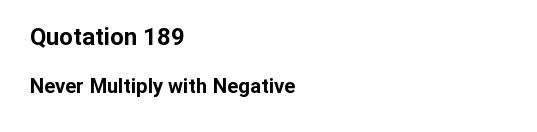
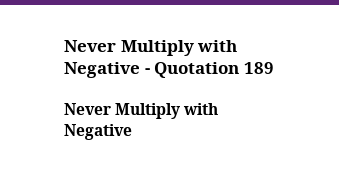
- Quotation 189
+ Never Multiply with Negative - Quotation 189

